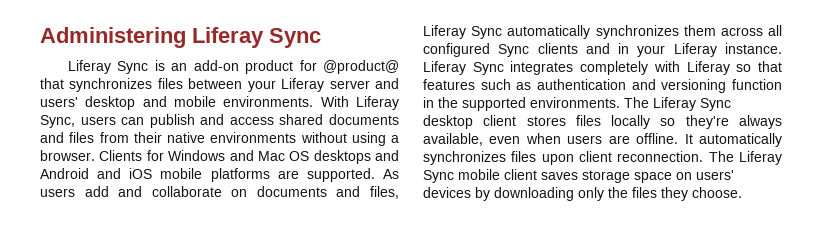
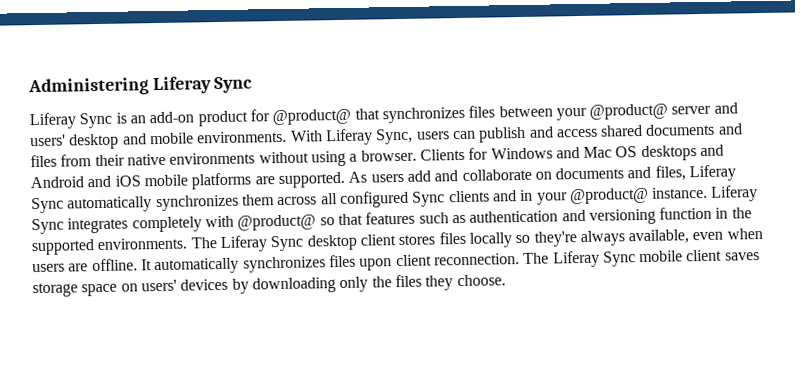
- Liferay Sync is an add-on product for @product@ that synchronizes files between your Liferay server and users' desktop and mobile environments.
+ Liferay Sync is an add-on product for @product@ that synchronizes files between your @product@ server and users' desktop and mobile environments.
- As users add and collaborate on documents and files, Liferay Sync automatically synchronizes them across all configured Sync clients and in your Liferay instance.
+ As users add and collaborate on documents and files, Liferay Sync automatically synchronizes them across all configured Sync clients and in your @product@ instance.
- Liferay Sync integrates completely with Liferay so that features such as authentication and versioning function in the supported environments.
+ Liferay Sync integrates completely with @product@ so that features such as authentication and versioning function in the supported environments.

